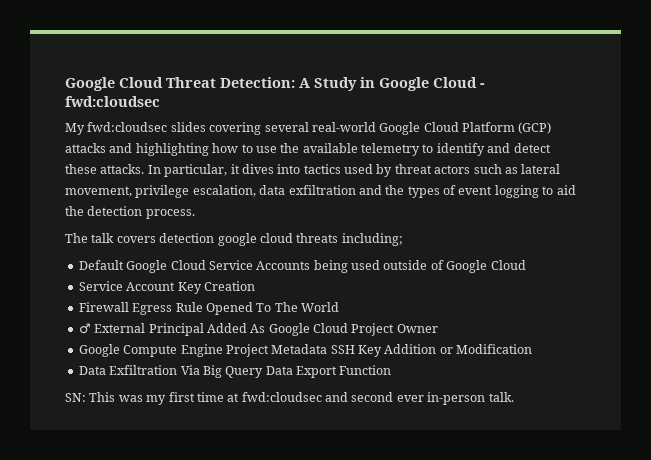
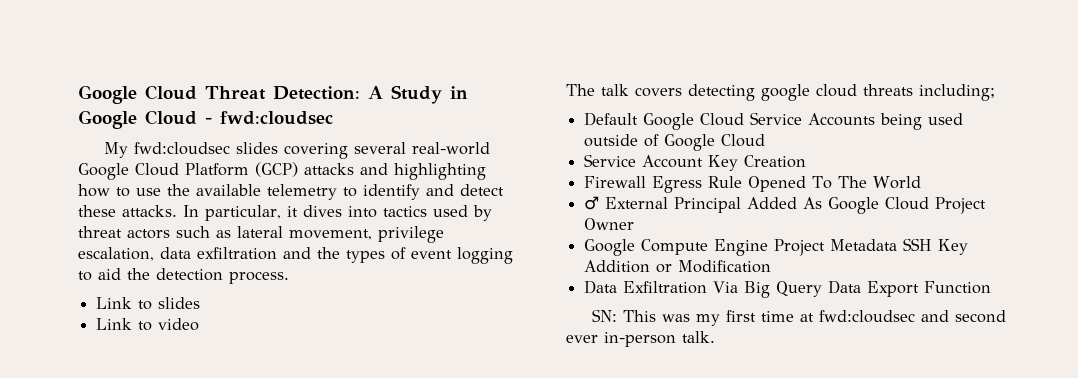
+ Link to slides
+ Link to video
- The talk covers detection google cloud threats including;
+ The talk covers detecting google cloud threats including;

